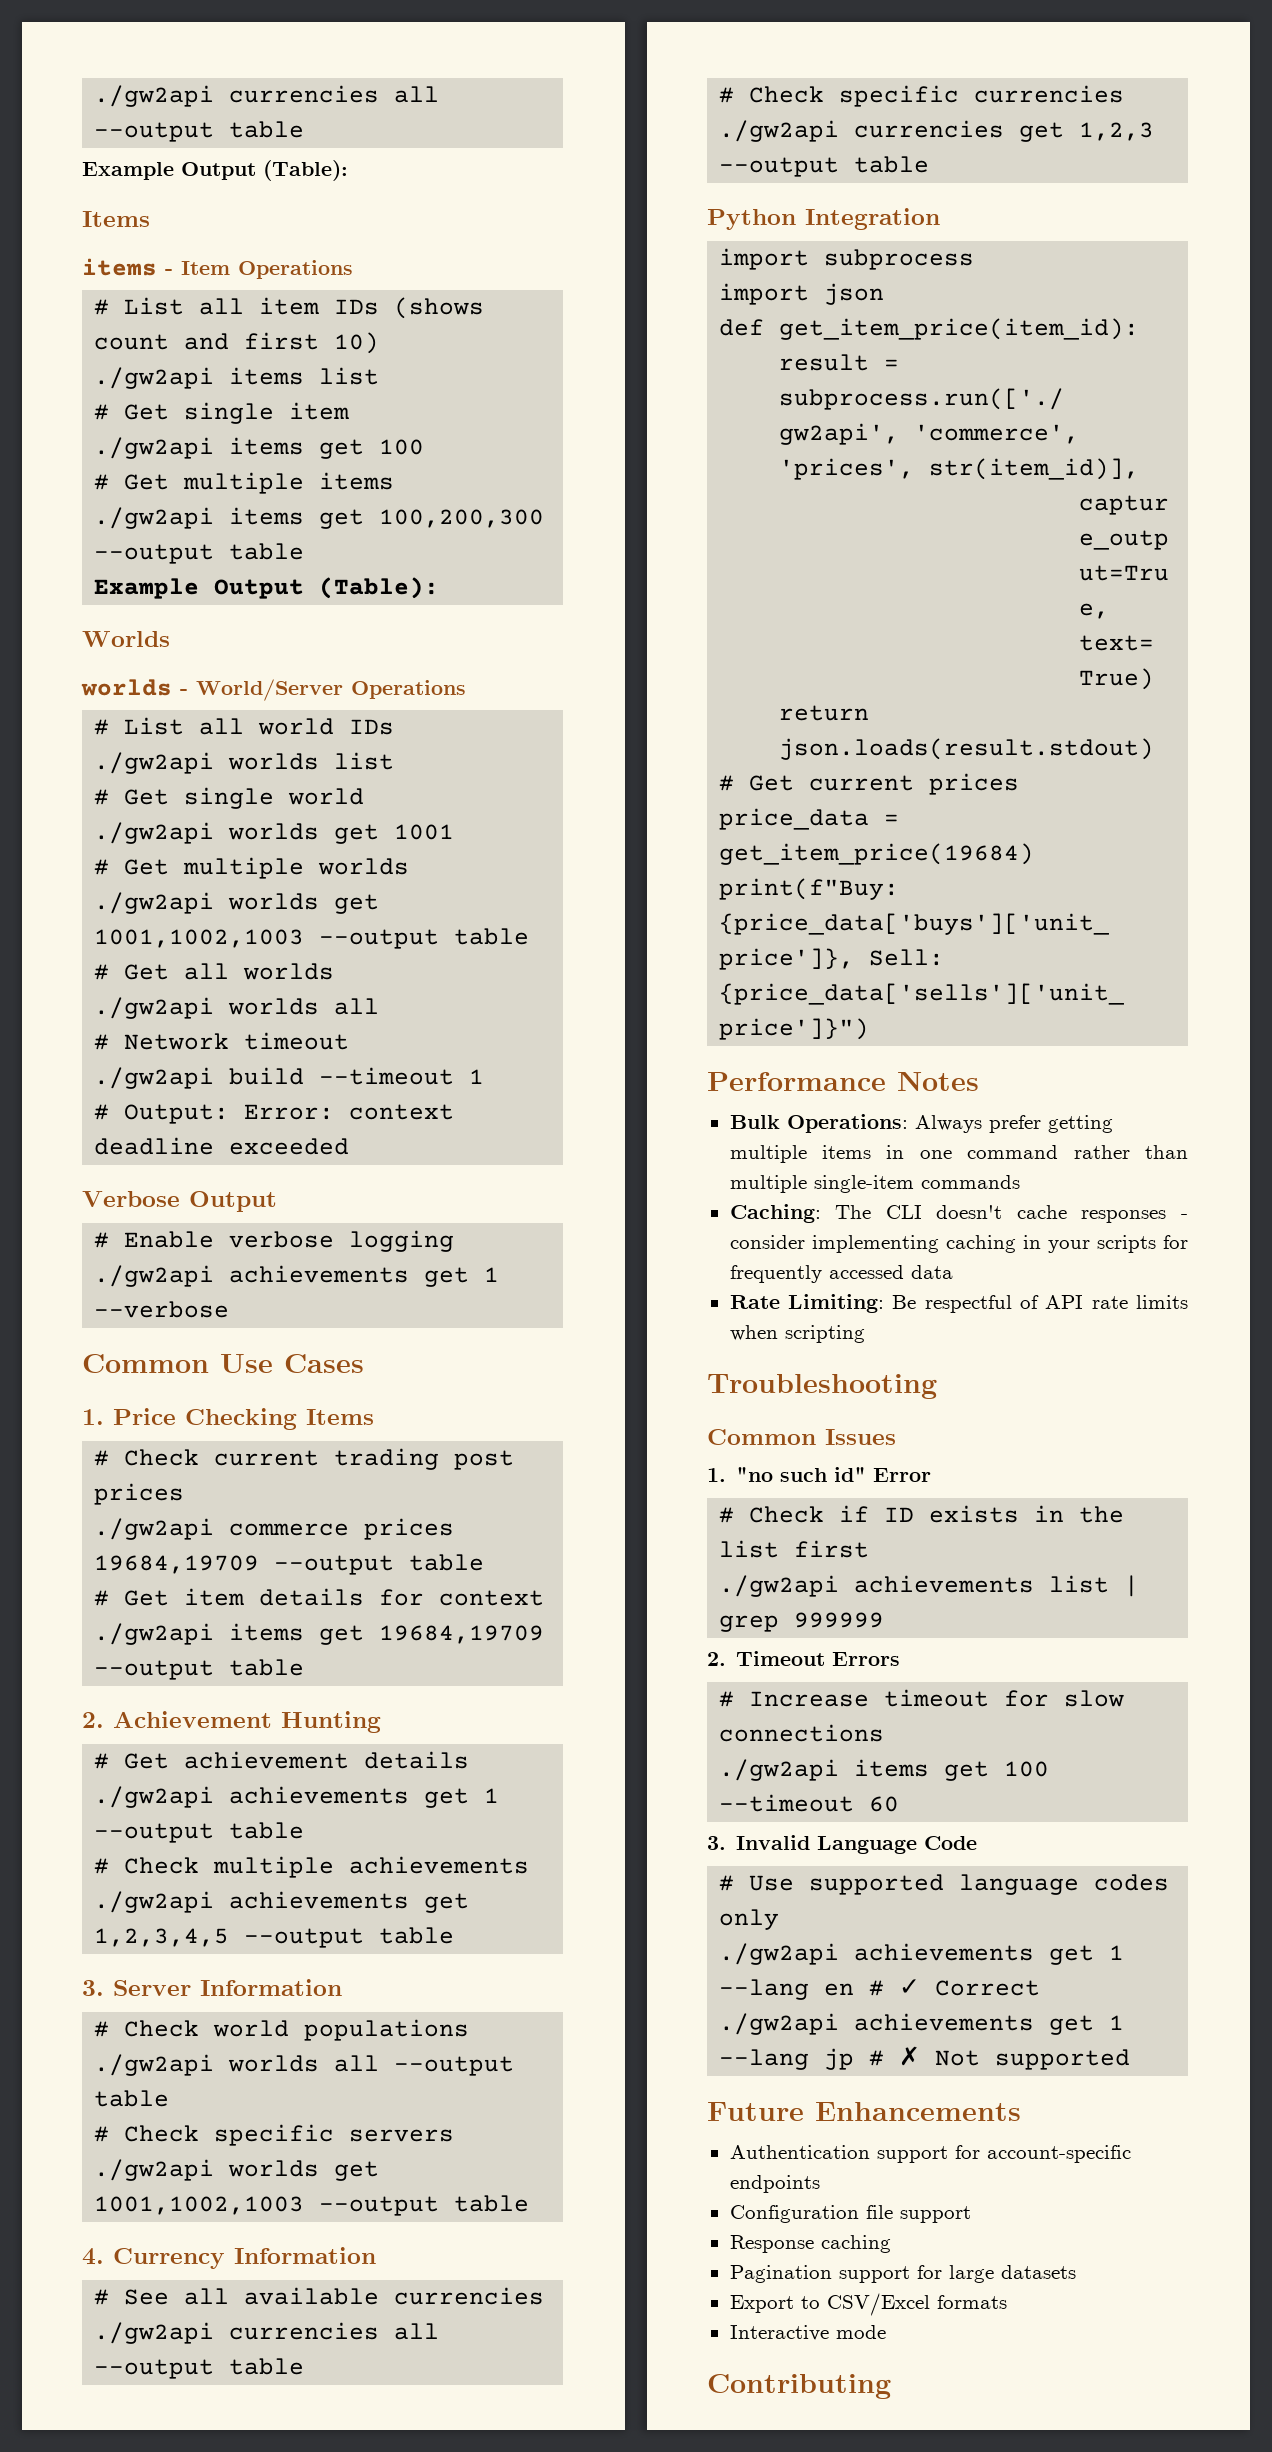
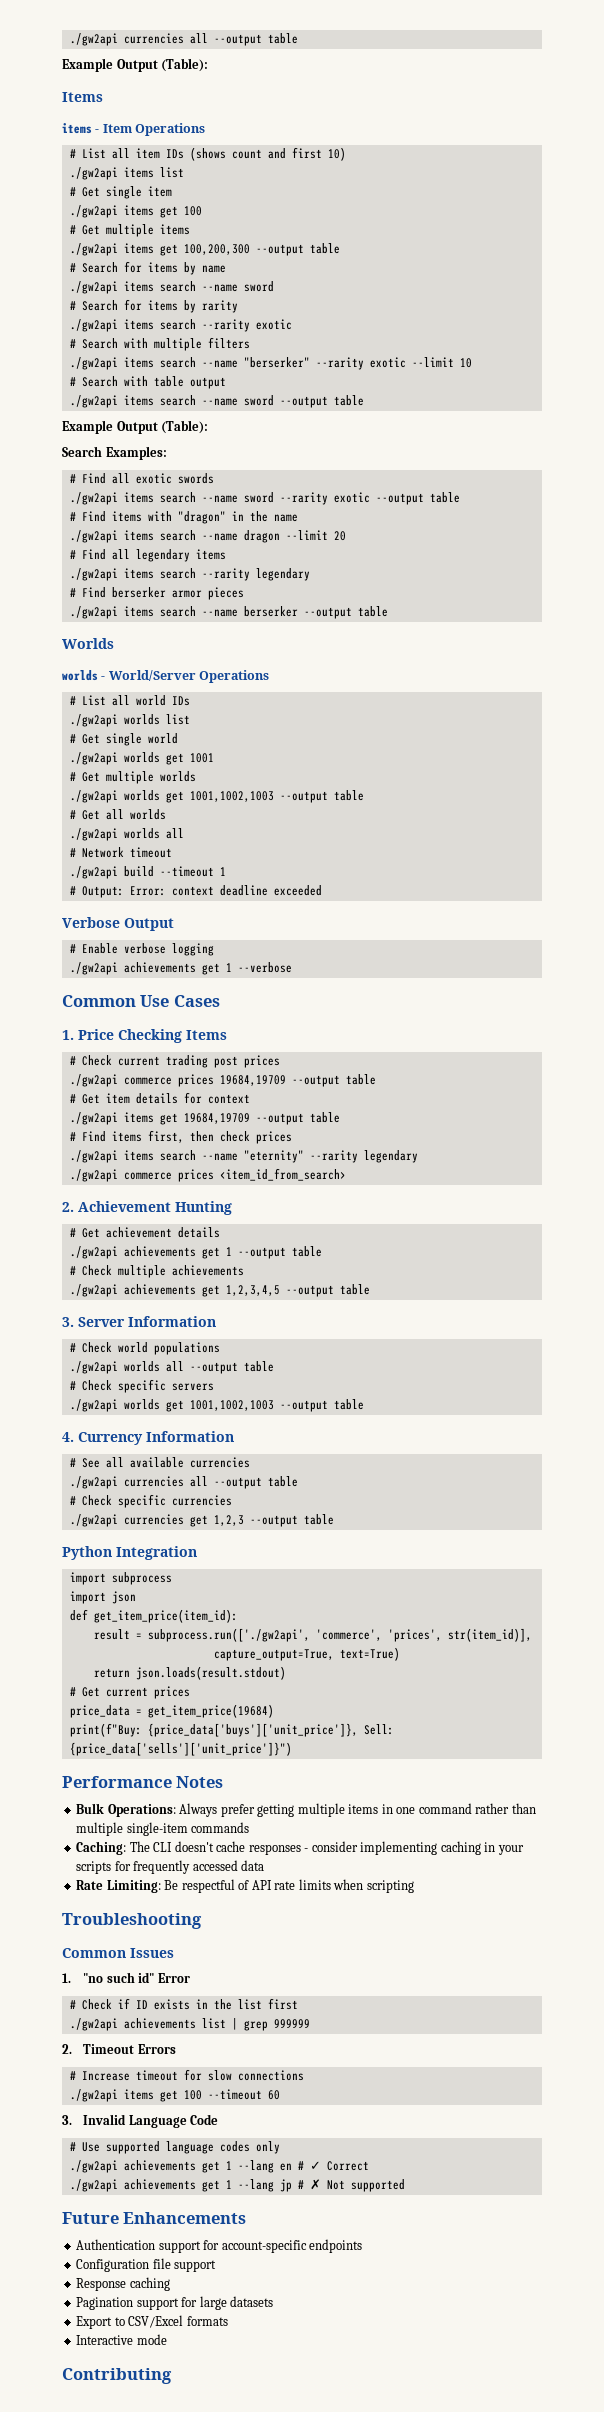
  ./gw2api items get 100,200,300 --output table
+ # Search for items by name
+ ./gw2api items search --name sword
+ # Search for items by rarity
+ ./gw2api items search --rarity exotic
+ # Search with multiple filters
+ ./gw2api items search --name "berserker" --rarity exotic --limit 10
+ # Search with table output
+ ./gw2api items search --name sword --output table
  Example Output (Table):
+ Search Examples:
+ # Find all exotic swords
+ ./gw2api items search --name sword --rarity exotic --output table
+ # Find items with "dragon" in the name
+ ./gw2api items search --name dragon --limit 20
+ # Find all legendary items
+ ./gw2api items search --rarity legendary
+ # Find berserker armor pieces
+ ./gw2api items search --name berserker --output table
+ # Find items first, then check prices
+ ./gw2api items search --name "eternity" --rarity legendary
+ ./gw2api commerce prices <item_id_from_search>

